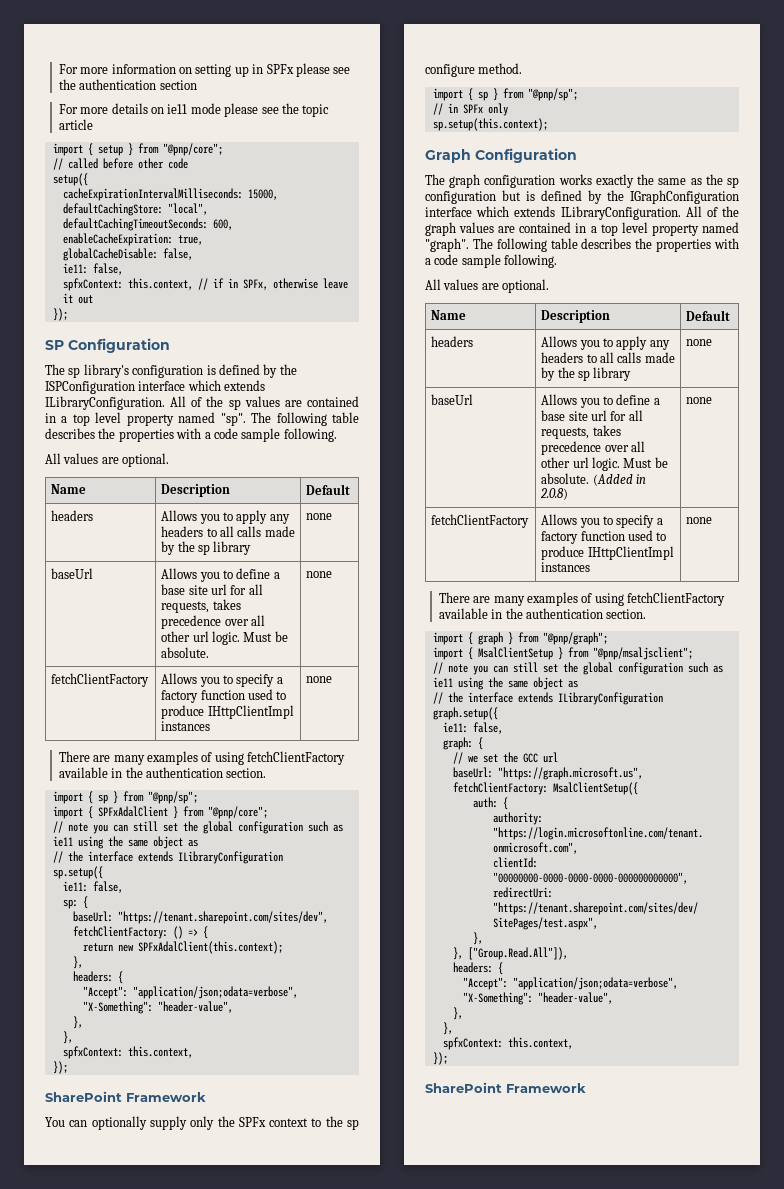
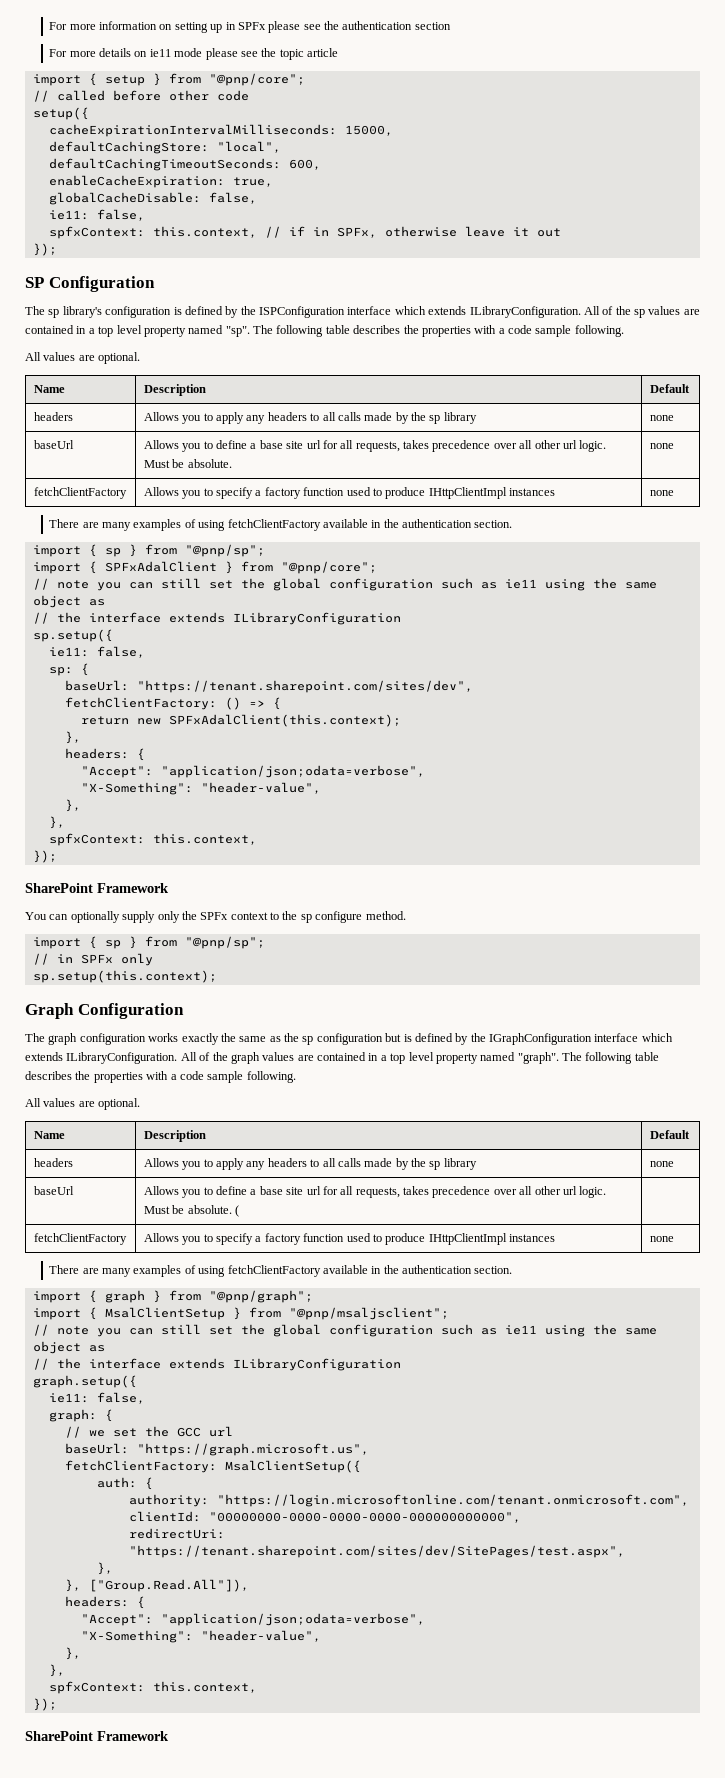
- baseUrl | Allows you to define a base site url for all requests, takes precedence over all other url logic. Must be absolute. (Added in 2.0.8) | none
+ baseUrl | Allows you to define a base site url for all requests, takes precedence over all other url logic. Must be absolute. ( |

